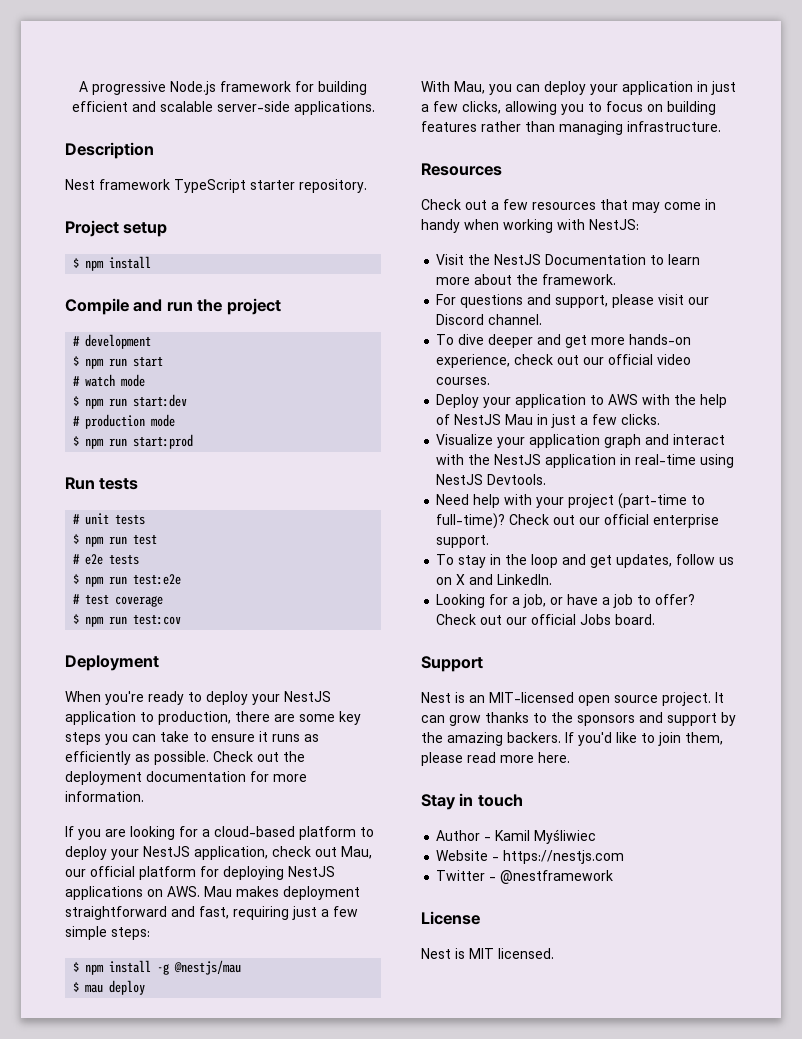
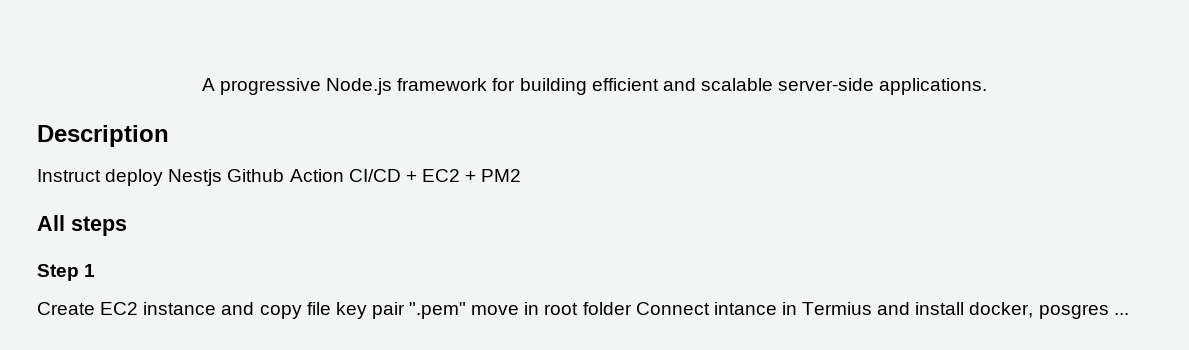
- Nest framework TypeScript starter repository.
- Project setup
- $ npm install
- Compile and run the project
- # development
- $ npm run start
- # watch mode
- $ npm run start:dev
- # production mode
- $ npm run start:prod
- Run tests
- # unit tests
- $ npm run test
- # e2e tests
- $ npm run test:e2e
- # test coverage
- $ npm run test:cov
- Deployment
- When you're ready to deploy your NestJS application to production, there are some key steps you can take to ensure it runs as efficiently as possible. Check out the deployment documentation for more information.
- If you are looking for a cloud-based platform to deploy your NestJS application, check out Mau, our official platform for deploying NestJS applications on AWS. Mau makes deployment straightforward and fast, requiring just a few simple steps:
- $ npm install -g @nestjs/mau
- $ mau deploy
- With Mau, you can deploy your application in just a few clicks, allowing you to focus on building features rather than managing infrastructure.
- Resources
- Check out a few resources that may come in handy when working with NestJS:
- Visit the NestJS Documentation to learn more about the framework.
- For questions and support, please visit our Discord channel.
- To dive deeper and get more hands-on experience, check out our official video courses.
- Deploy your application to AWS with the help of NestJS Mau in just a few clicks.
- Visualize your application graph and interact with the NestJS application in real-time using NestJS Devtools.
- Need help with your project (part-time to full-time)? Check out our official enterprise support.
- To stay in the loop and get updates, follow us on X and LinkedIn.
- Looking for a job, or have a job to offer? Check out our official Jobs board.
- Support
- Nest is an MIT-licensed open source project. It can grow thanks to the sponsors and support by the amazing backers. If you'd like to join them, please read more here.
- Stay in touch
- Author - Kamil Myśliwiec
- Website - https://nestjs.com
- Twitter - @nestframework
- License
- Nest is MIT licensed.
+ Instruct deploy Nestjs Github Action CI/CD + EC2 + PM2
+ All steps
+ Step 1
+ Create EC2 instance and copy file key pair ".pem" move in root folder Connect intance in Termius and install docker, posgres ...

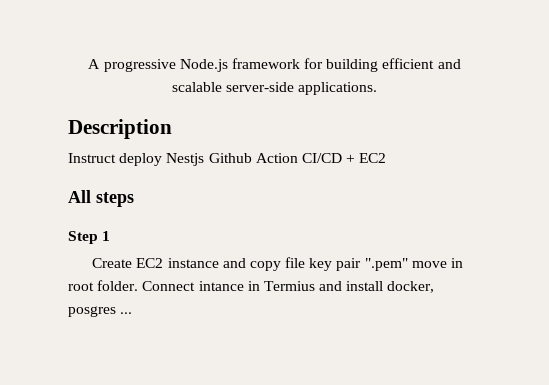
- Instruct deploy Nestjs Github Action CI/CD + EC2 + PM2
+ Instruct deploy Nestjs Github Action CI/CD + EC2
- Create EC2 instance and copy file key pair ".pem" move in root folder Connect intance in Termius and install docker, posgres ...
+ Create EC2 instance and copy file key pair ".pem" move in root folder. Connect intance in Termius and install docker, posgres ...

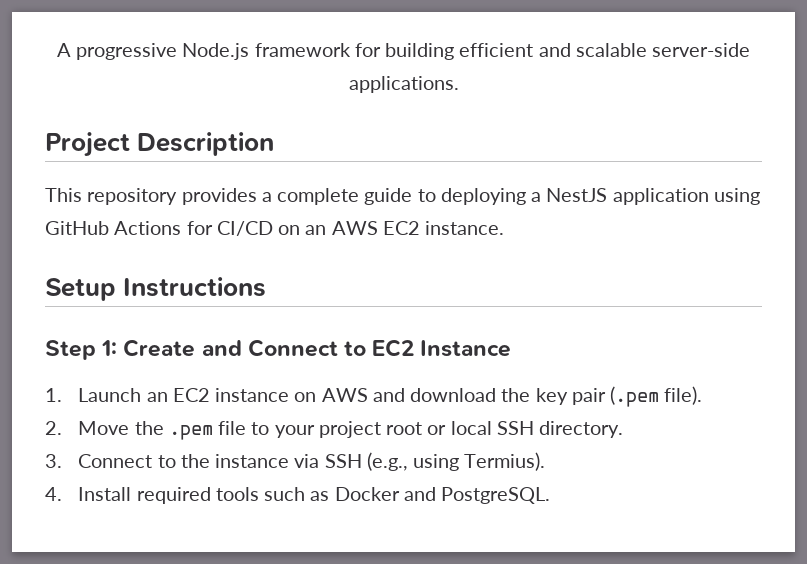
- Description
+ Project Description
- Instruct deploy Nestjs Github Action CI/CD + EC2
- All steps
- Step 1
- Create EC2 instance and copy file key pair ".pem" move in root folder. Connect intance in Termius and install docker, posgres ...
+ This repository provides a complete guide to deploying a NestJS application using GitHub Actions for CI/CD on an AWS EC2 instance.
+ Setup Instructions
+ Step 1: Create and Connect to EC2 Instance
+ 1. Launch an EC2 instance on AWS and download the key pair (.pem file).
+ 2. Move the .pem file to your project root or local SSH directory.
+ 3. Connect to the instance via SSH (e.g., using Termius).
+ 4. Install required tools such as Docker and PostgreSQL.

